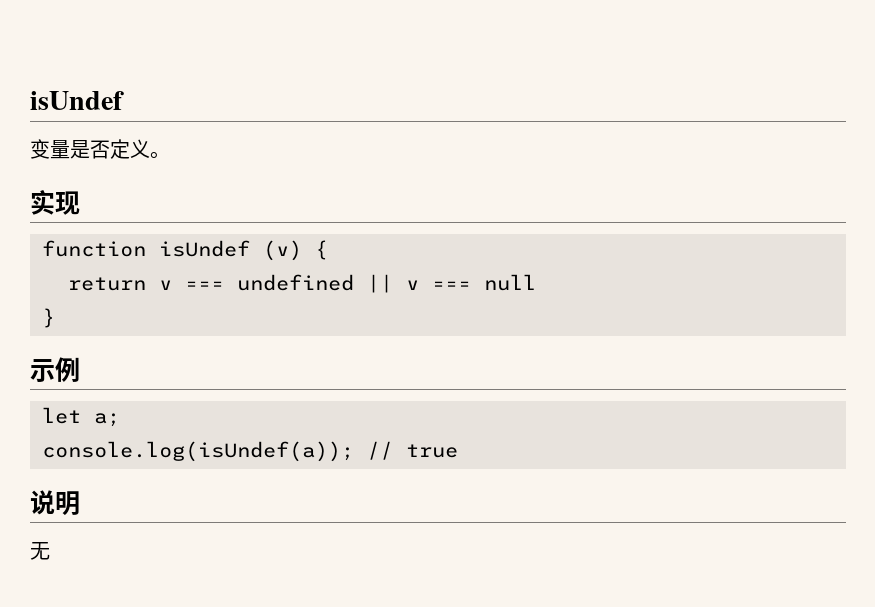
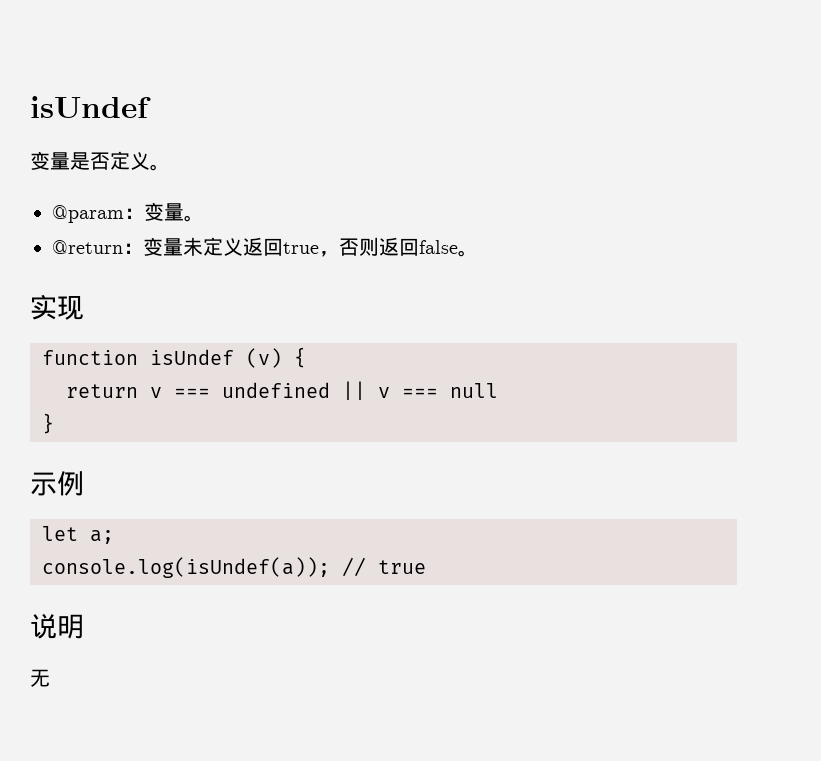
+ @param：变量。
+ @return：变量未定义返回true，否则返回false。

